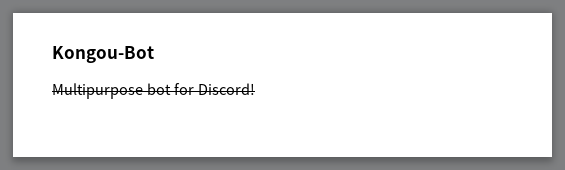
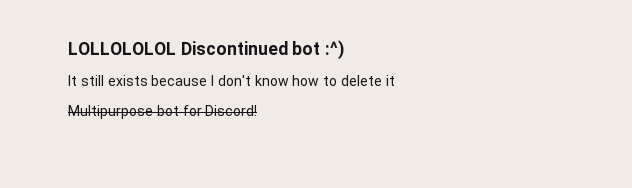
- Kongou-Bot
+ LOLLOLOLOL Discontinued bot :^)
+ It still exists because I don't know how to delete it

